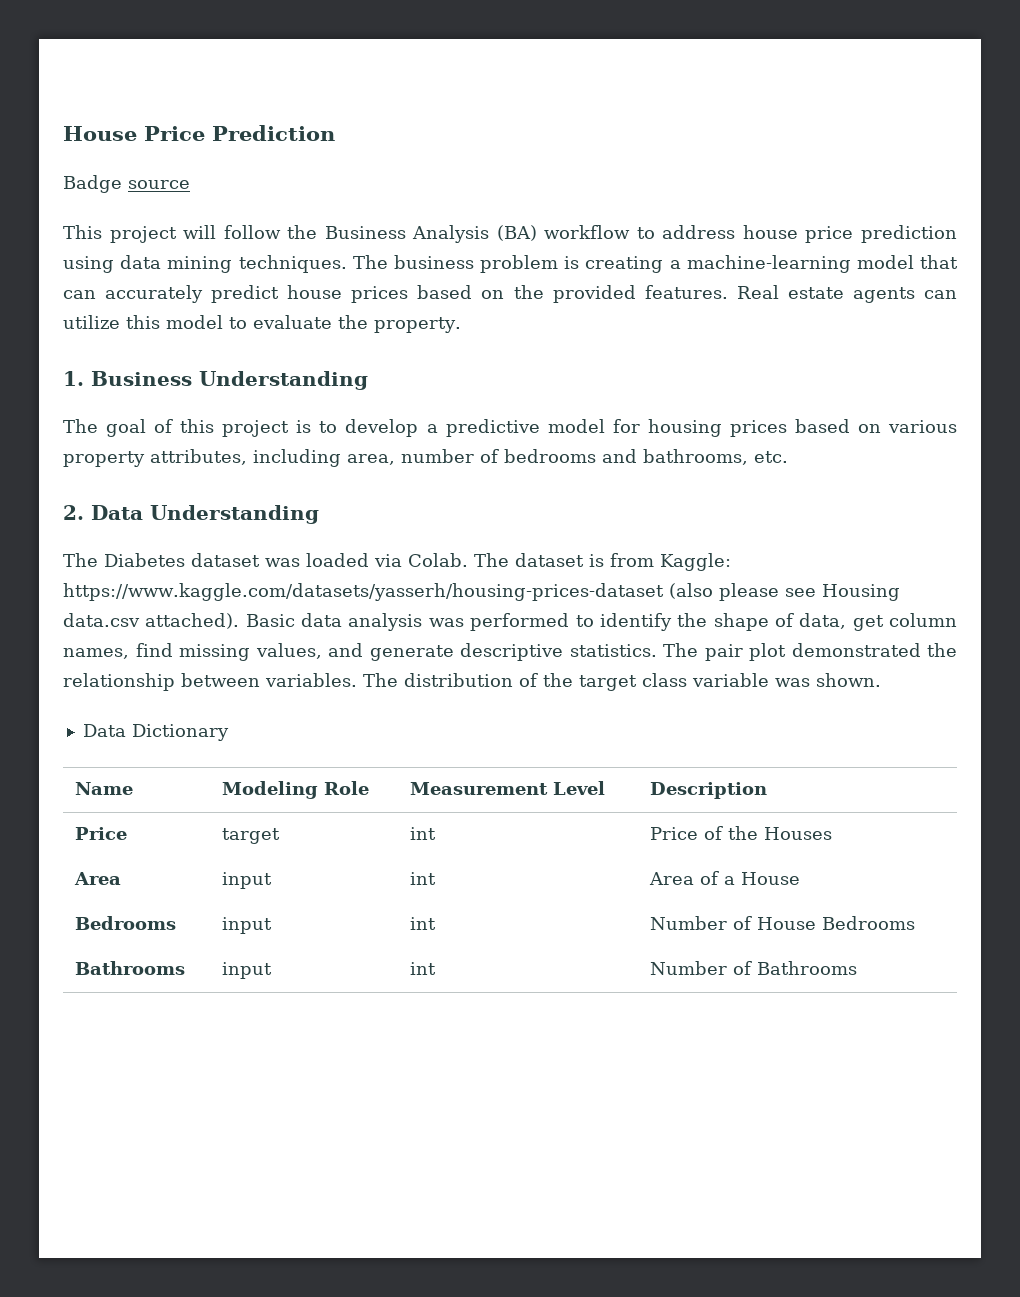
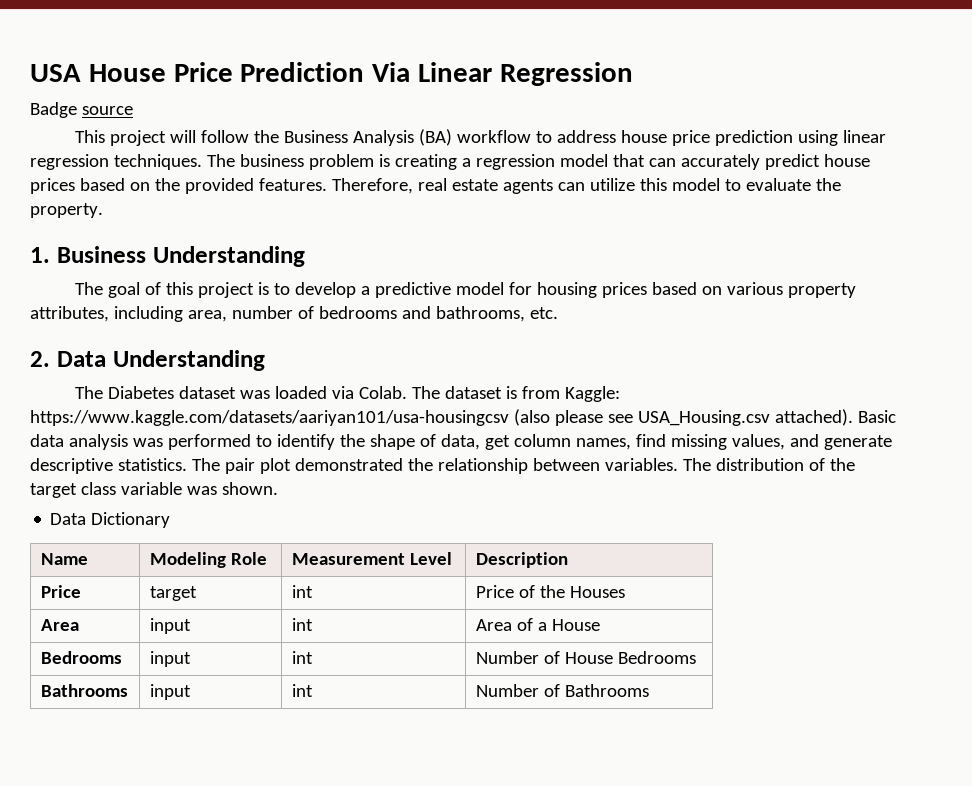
- House Price Prediction
+ USA House Price Prediction Via Linear Regression
- This project will follow the Business Analysis (BA) workflow to address house price prediction using data mining techniques.
+ This project will follow the Business Analysis (BA) workflow to address house price prediction using linear regression techniques.
- The business problem is creating a machine-learning model that can accurately predict house prices based on the provided features.
+ The business problem is creating a regression model that can accurately predict house prices based on the provided features.
- Real estate agents can utilize this model to evaluate the property.
+ Therefore, real estate agents can utilize this model to evaluate the property.
- The dataset is from Kaggle: https://www.kaggle.com/datasets/yasserh/housing-prices-dataset (also please see Housing data.csv attached).
+ The dataset is from Kaggle: https://www.kaggle.com/datasets/aariyan101/usa-housingcsv (also please see USA_Housing.csv attached).

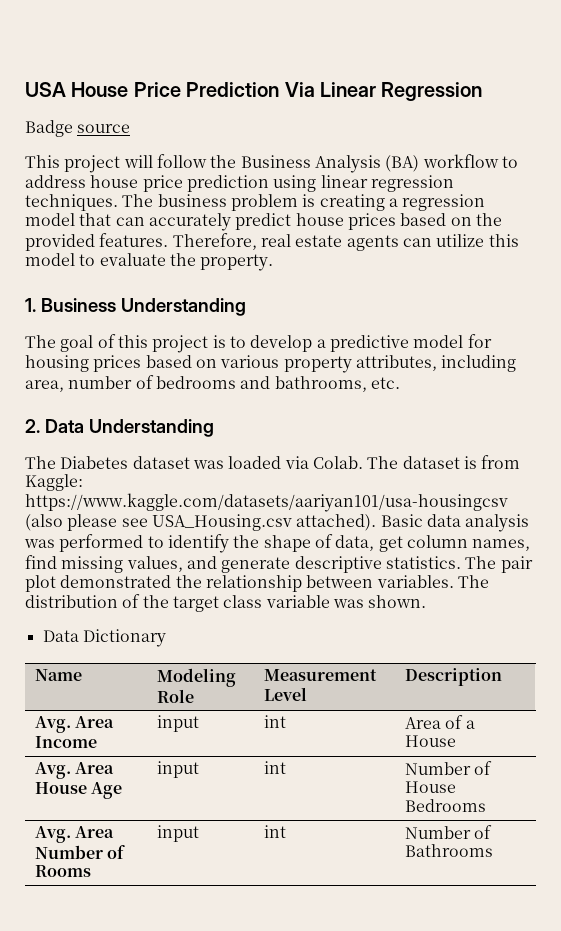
- Price | target | int | Price of the Houses
- Area | input | int | Area of a House
+ Avg. Area Income | input | int | Area of a House
- Bedrooms | input | int | Number of House Bedrooms
+ Avg. Area House Age | input | int | Number of House Bedrooms
- Bathrooms | input | int | Number of Bathrooms
+ Avg. Area Number of Rooms | input | int | Number of Bathrooms

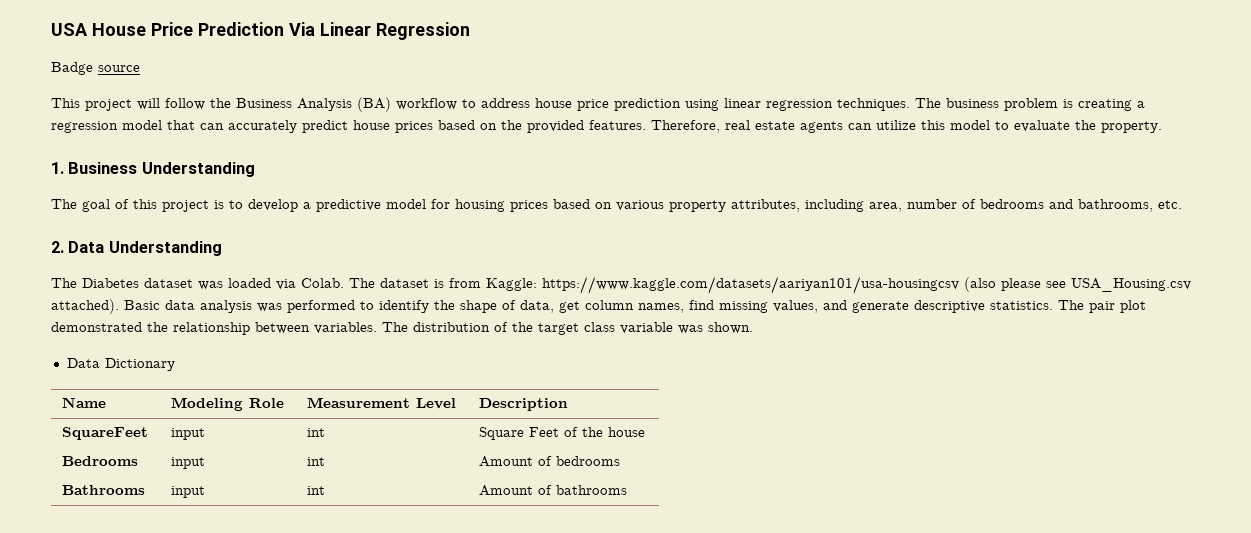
- Avg. Area Income | input | int | Area of a House
- Avg. Area House Age | input | int | Number of House Bedrooms
- Avg. Area Number of Rooms | input | int | Number of Bathrooms
+ SquareFeet | input | int | Square Feet of the house
+ Bedrooms | input | int | Amount of bedrooms
+ Bathrooms | input | int | Amount of bathrooms

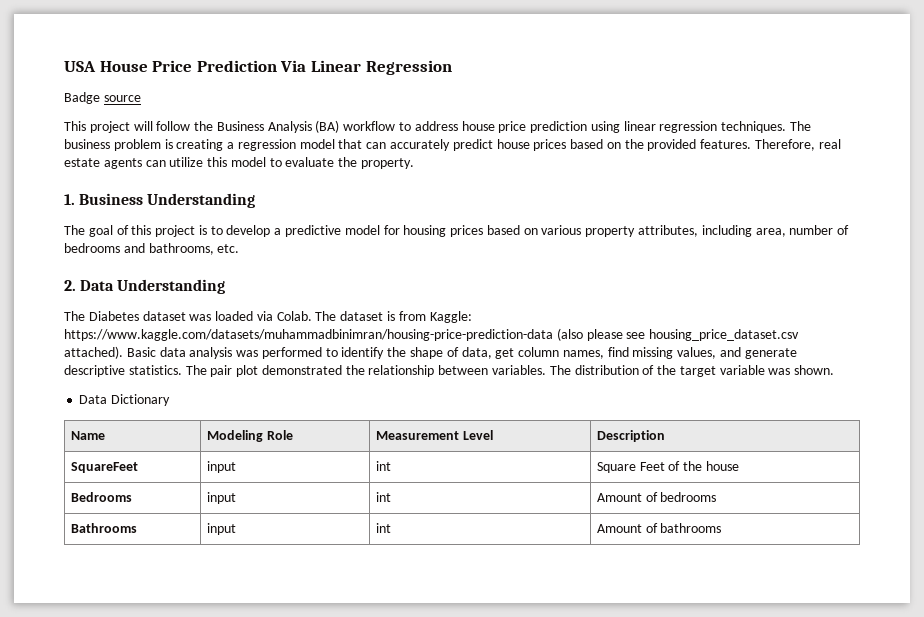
- The dataset is from Kaggle: https://www.kaggle.com/datasets/aariyan101/usa-housingcsv (also please see USA_Housing.csv attached).
+ The dataset is from Kaggle: https://www.kaggle.com/datasets/muhammadbinimran/housing-price-prediction-data (also please see housing_price_dataset.csv attached).
- The distribution of the target class variable was shown.
+ The distribution of the target variable was shown.

